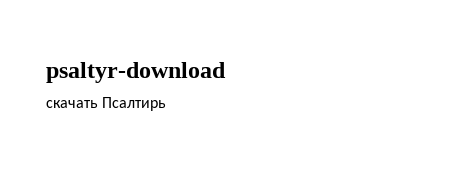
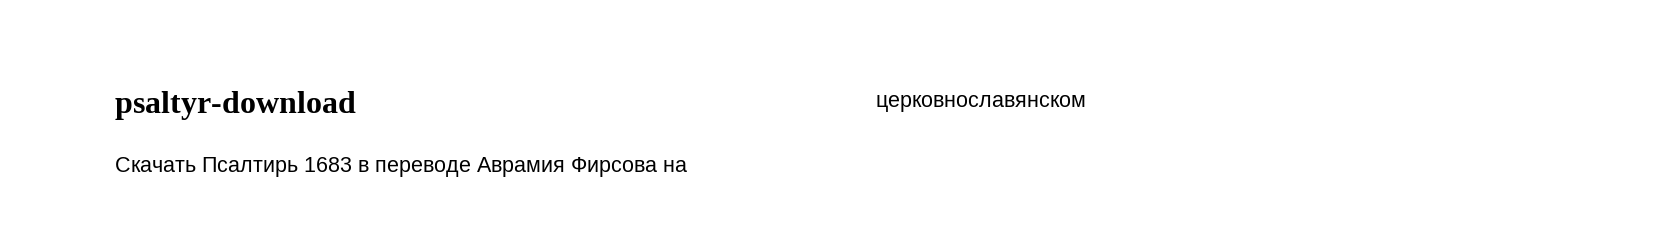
- скачать Псалтирь
+ Скачать Псалтирь 1683 в переводе Аврамия Фирсова на церковнославянском

